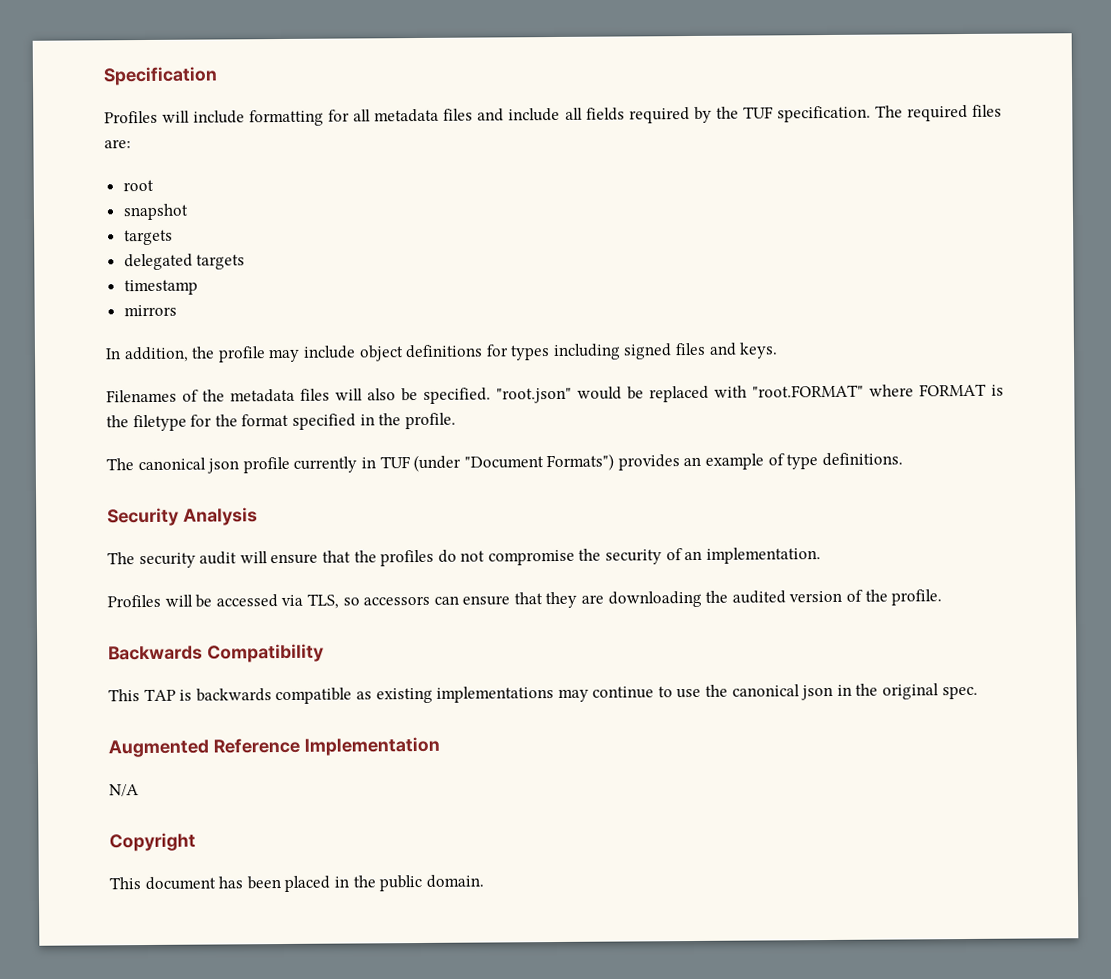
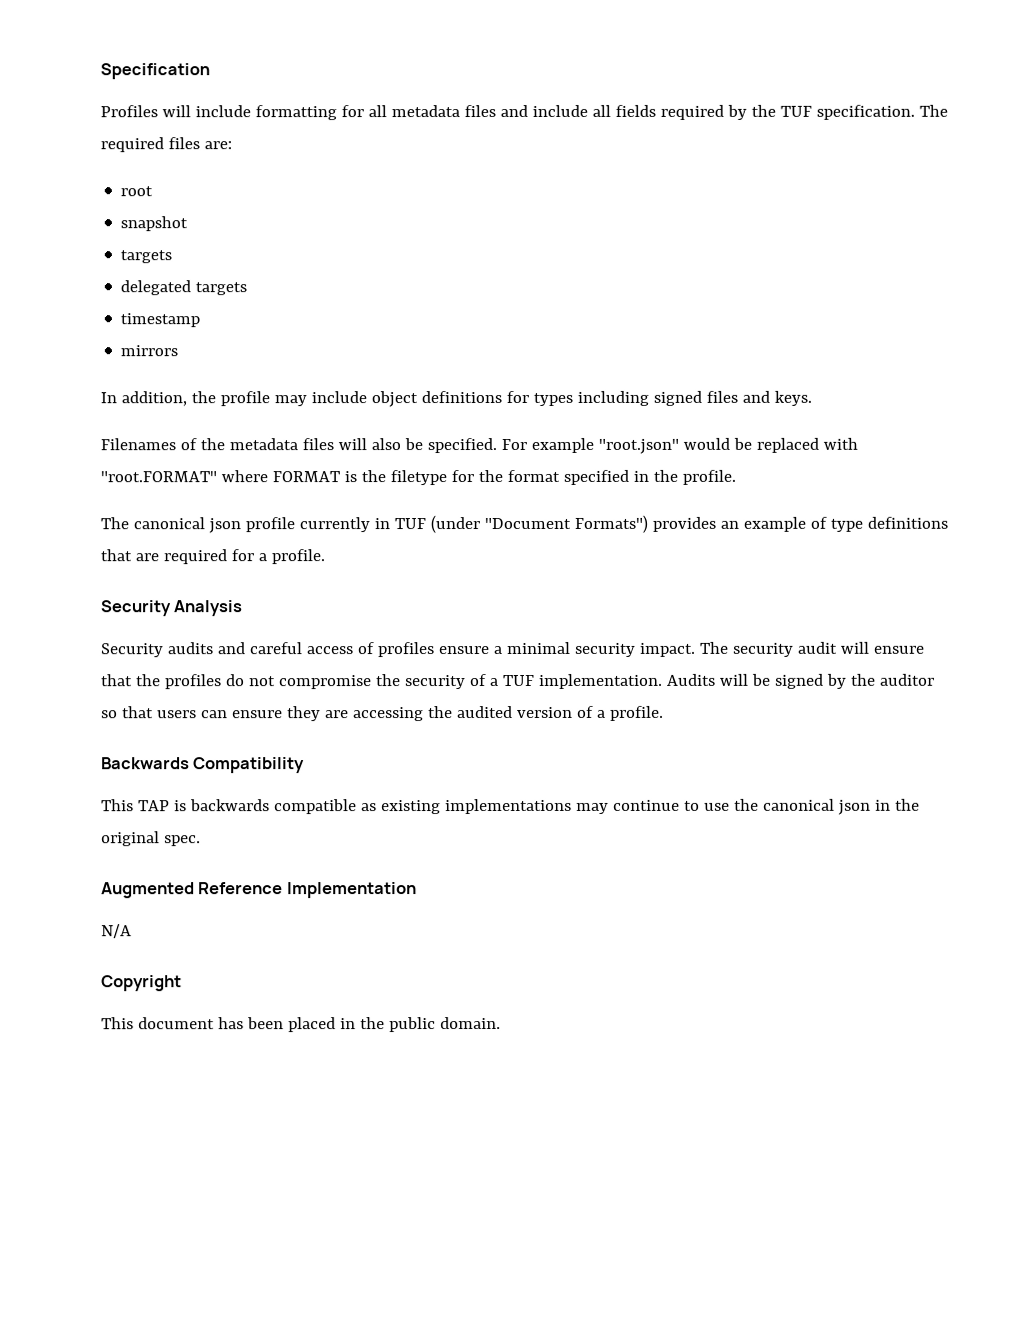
- "root.json" would be replaced with "root.FORMAT" where FORMAT is the filetype for the format specified in the profile.
+ For example "root.json" would be replaced with "root.FORMAT" where FORMAT is the filetype for the format specified in the profile.
- The canonical json profile currently in TUF (under "Document Formats") provides an example of type definitions.
+ The canonical json profile currently in TUF (under "Document Formats") provides an example of type definitions that are required for a profile.
  Security Analysis
- The security audit will ensure that the profiles do not compromise the security of an implementation.
- Profiles will be accessed via TLS, so accessors can ensure that they are downloading the audited version of the profile.
+ Security audits and careful access of profiles ensure a minimal security impact. The security audit will ensure that the profiles do not compromise the security of a TUF implementation. Audits will be signed by the auditor so that users can ensure they are accessing the audited version of a profile.

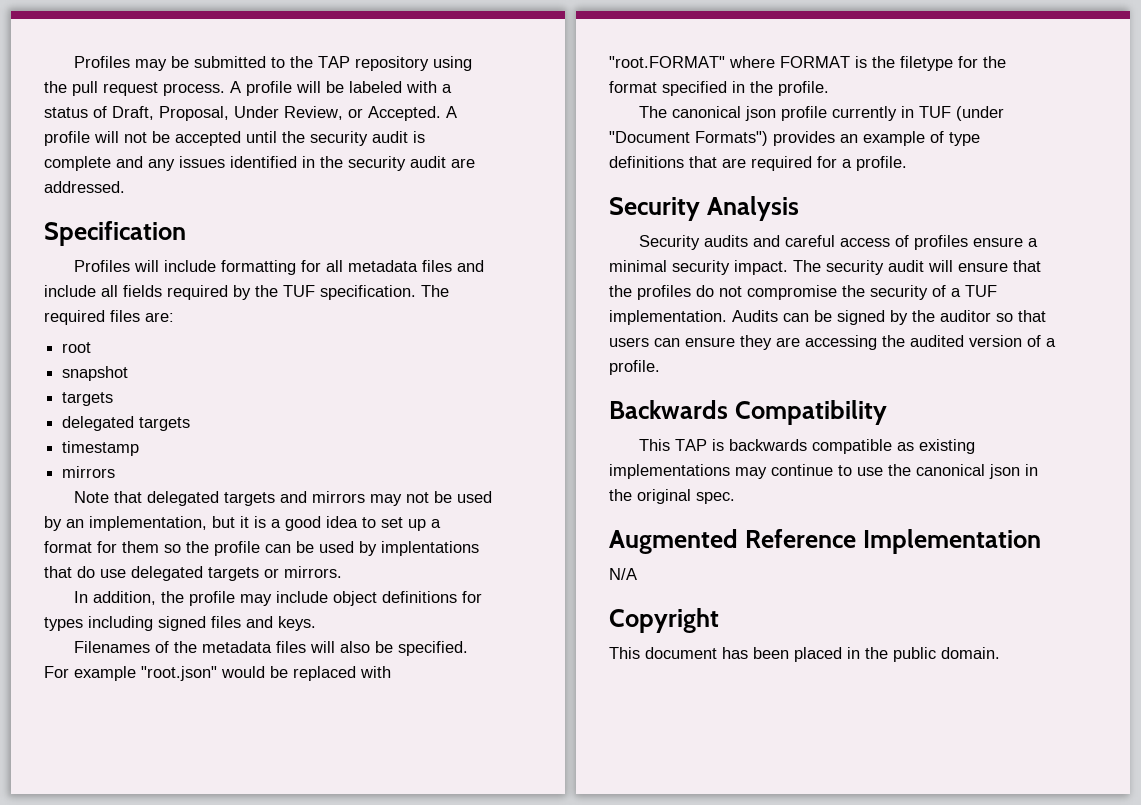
+ Profiles may be submitted to the TAP repository using the pull request process. A profile will be labeled with a status of Draft, Proposal, Under Review, or Accepted. A profile will not be accepted until the security audit is complete and any issues identified in the security audit are addressed.
+ Note that delegated targets and mirrors may not be used by an implementation, but it is a good idea to set up a format for them so the profile can be used by implentations that do use delegated targets or mirrors.
- Audits will be signed by the auditor so that users can ensure they are accessing the audited version of a profile.
+ Audits can be signed by the auditor so that users can ensure they are accessing the audited version of a profile.

